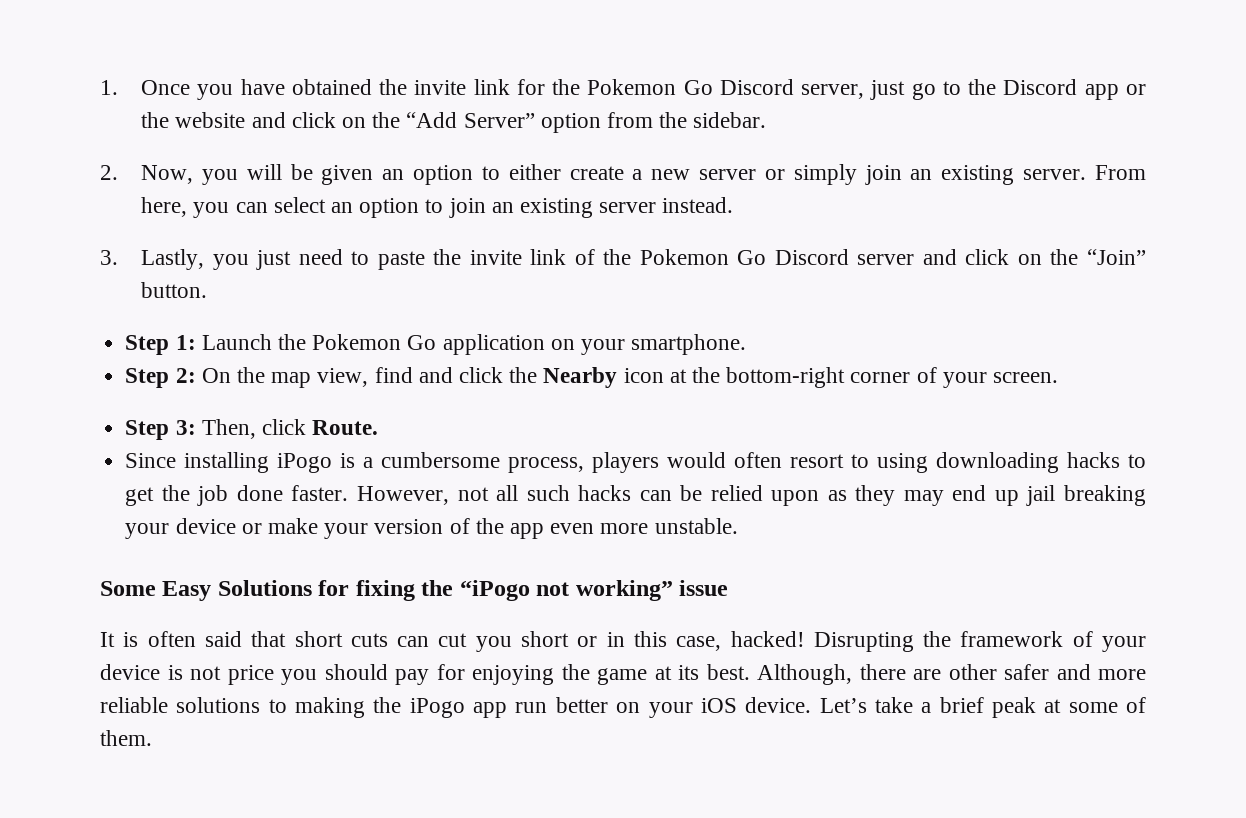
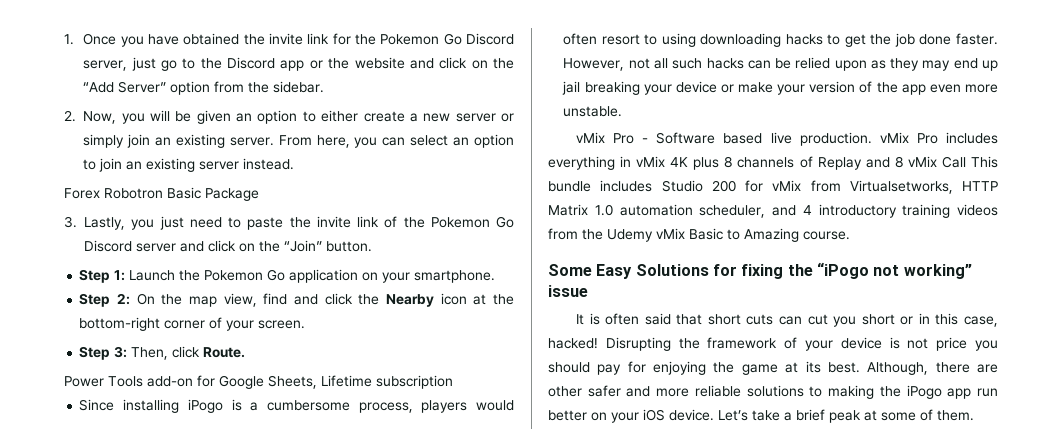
+ Forex Robotron Basic Package
+ Power Tools add-on for Google Sheets, Lifetime subscription
+ vMix Pro - Software based live production. vMix Pro includes everything in vMix 4K plus 8 channels of Replay and 8 vMix Call This bundle includes Studio 200 for vMix from Virtualsetworks, HTTP Matrix 1.0 automation scheduler, and 4 introductory training videos from the Udemy vMix Basic to Amazing course.

